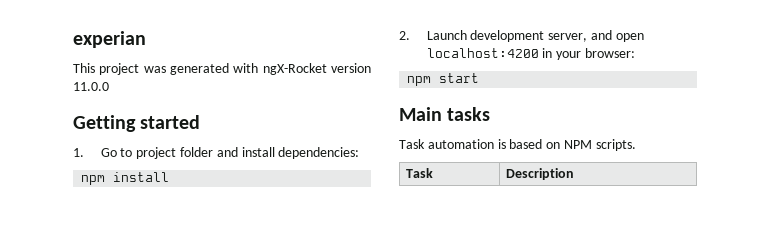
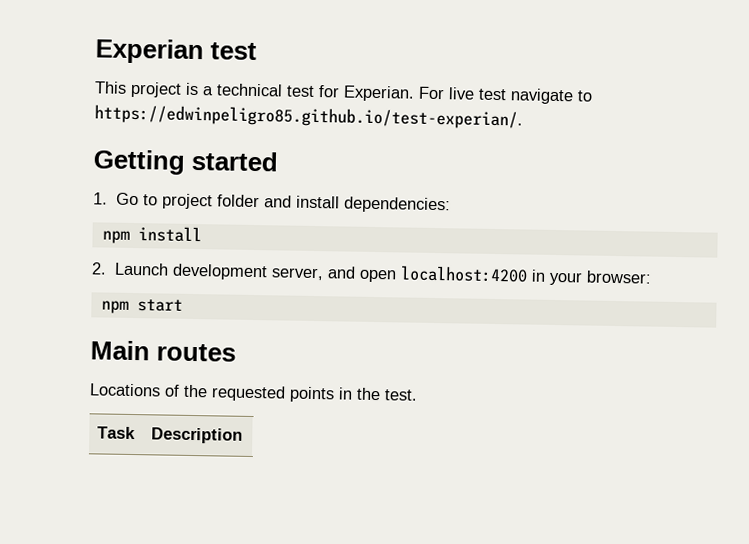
- experian
+ Experian test
- This project was generated with ngX-Rocket version 11.0.0
+ This project is a technical test for Experian. For live test navigate to https://edwinpeligro85.github.io/test-experian/.
- Main tasks
- Task automation is based on NPM scripts.
+ Main routes
+ Locations of the requested points in the test.

